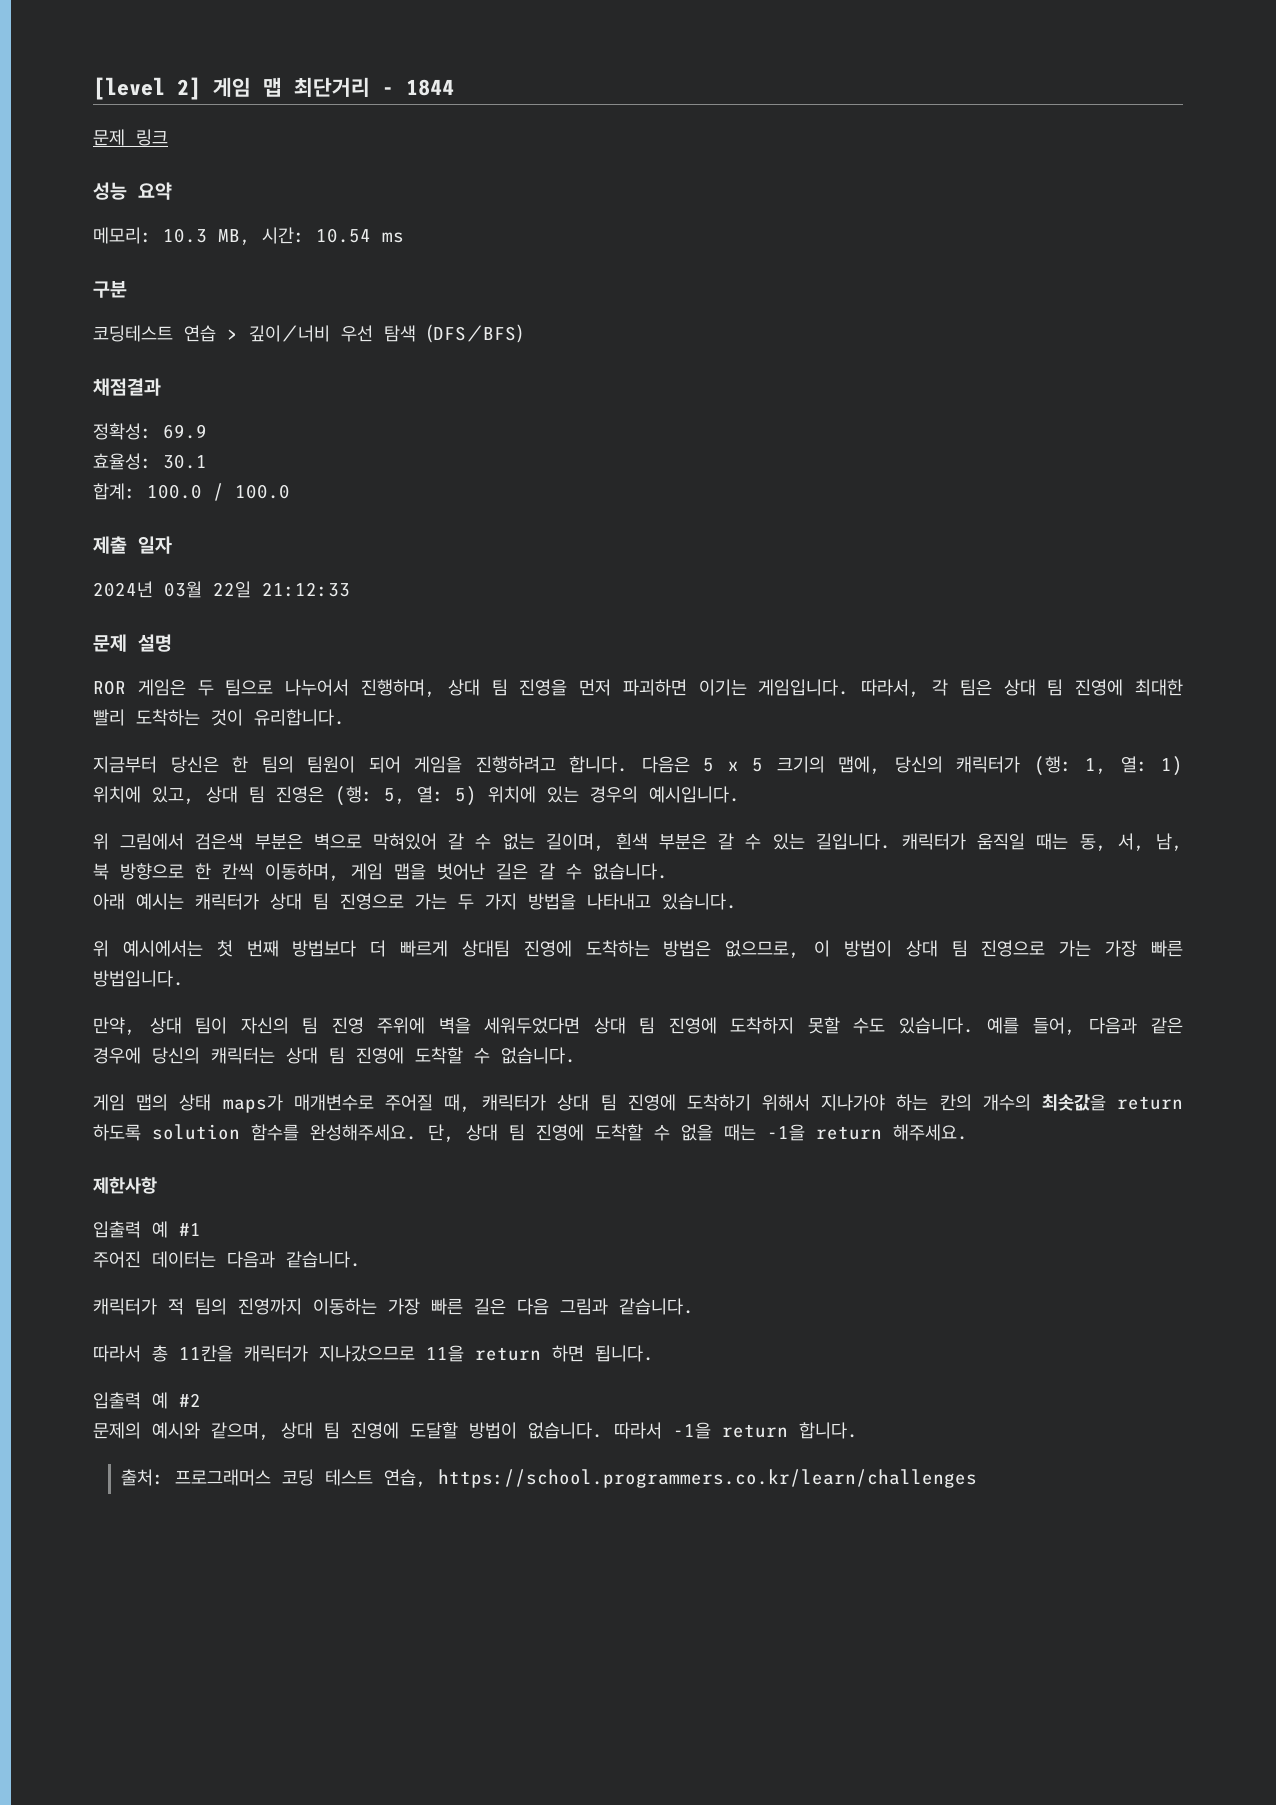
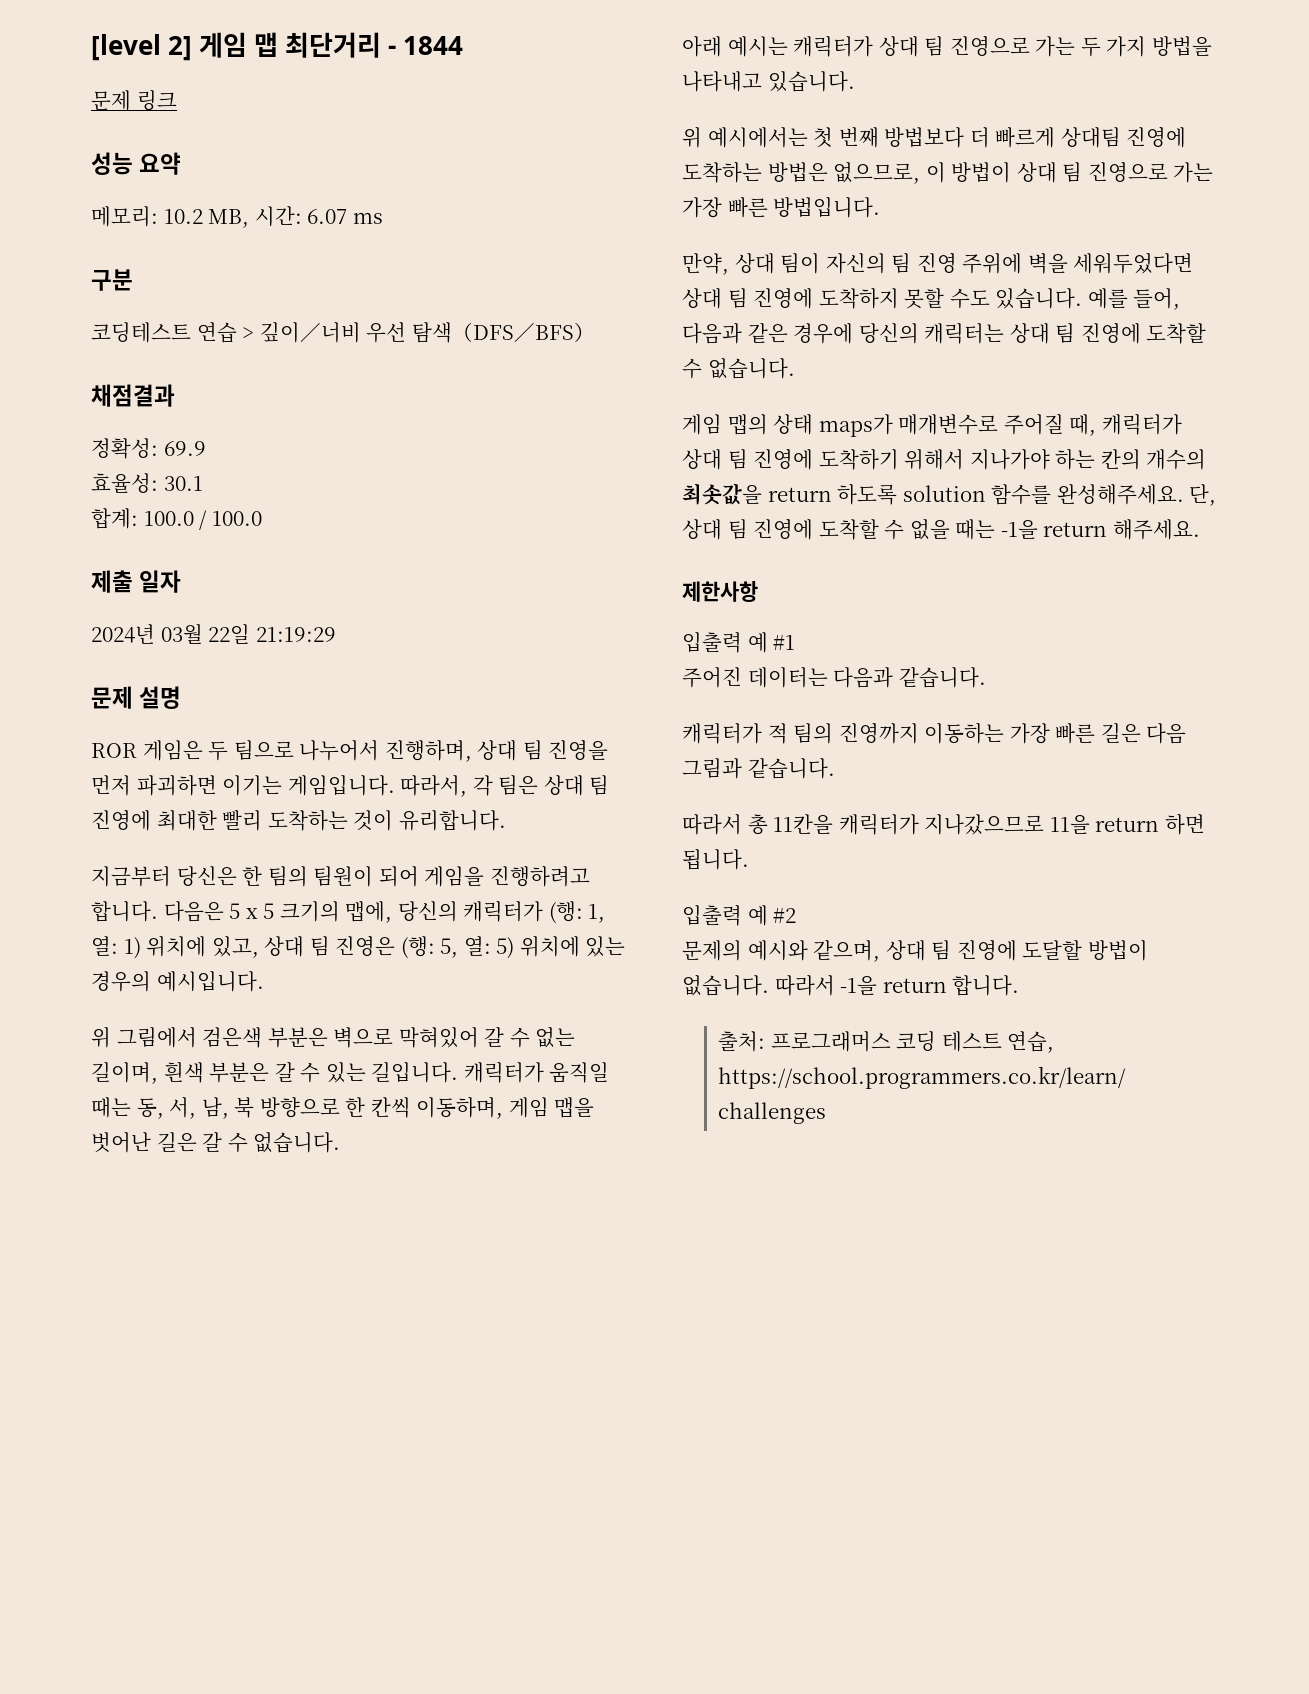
- 메모리: 10.3 MB, 시간: 10.54 ms
+ 메모리: 10.2 MB, 시간: 6.07 ms
- 2024년 03월 22일 21:12:33
+ 2024년 03월 22일 21:19:29

